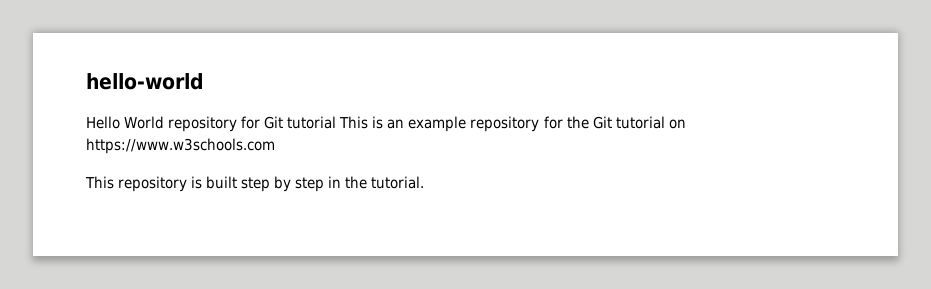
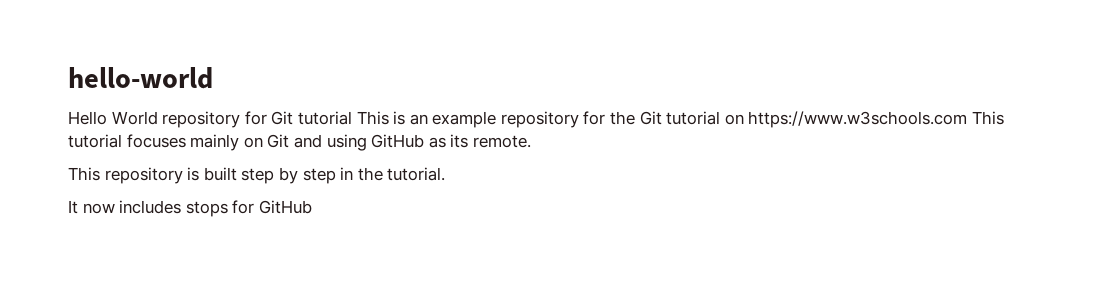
- Hello World repository for Git tutorial This is an example repository for the Git tutorial on https://www.w3schools.com
+ Hello World repository for Git tutorial This is an example repository for the Git tutorial on https://www.w3schools.com This tutorial focuses mainly on Git and using GitHub as its remote.
+ It now includes stops for GitHub

